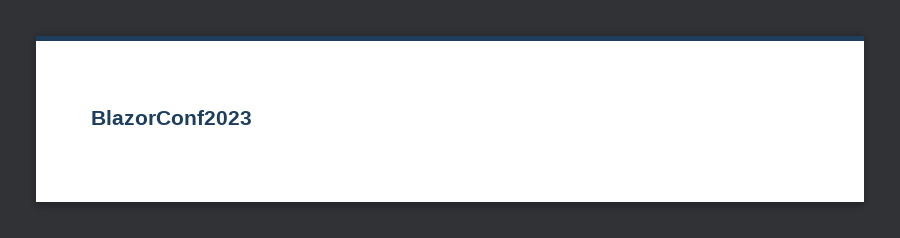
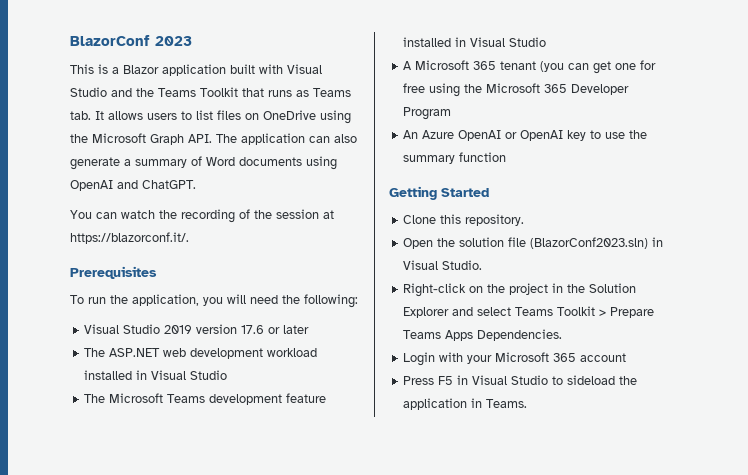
- BlazorConf2023
+ BlazorConf 2023
+ This is a Blazor application built with Visual Studio and the Teams Toolkit that runs as Teams tab. It allows users to list files on OneDrive using the Microsoft Graph API. The application can also generate a summary of Word documents using OpenAI and ChatGPT.
+ You can watch the recording of the session at https://blazorconf.it/.
+ Prerequisites
+ To run the application, you will need the following:
+ Visual Studio 2019 version 17.6 or later
+ The ASP.NET web development workload installed in Visual Studio
+ The Microsoft Teams development feature installed in Visual Studio
+ A Microsoft 365 tenant (you can get one for free using the Microsoft 365 Developer Program
+ An Azure OpenAI or OpenAI key to use the summary function
+ Getting Started
+ Clone this repository.
+ Open the solution file (BlazorConf2023.sln) in Visual Studio.
+ Right-click on the project in the Solution Explorer and select Teams Toolkit > Prepare Teams Apps Dependencies.
+ Login with your Microsoft 365 account
+ Press F5 in Visual Studio to sideload the application in Teams.

